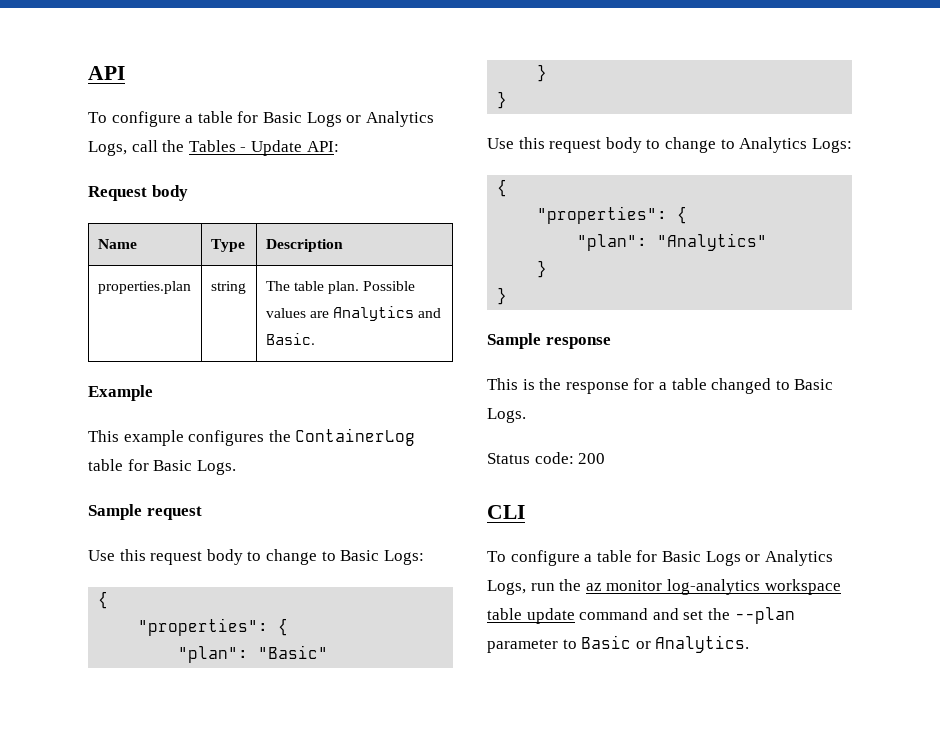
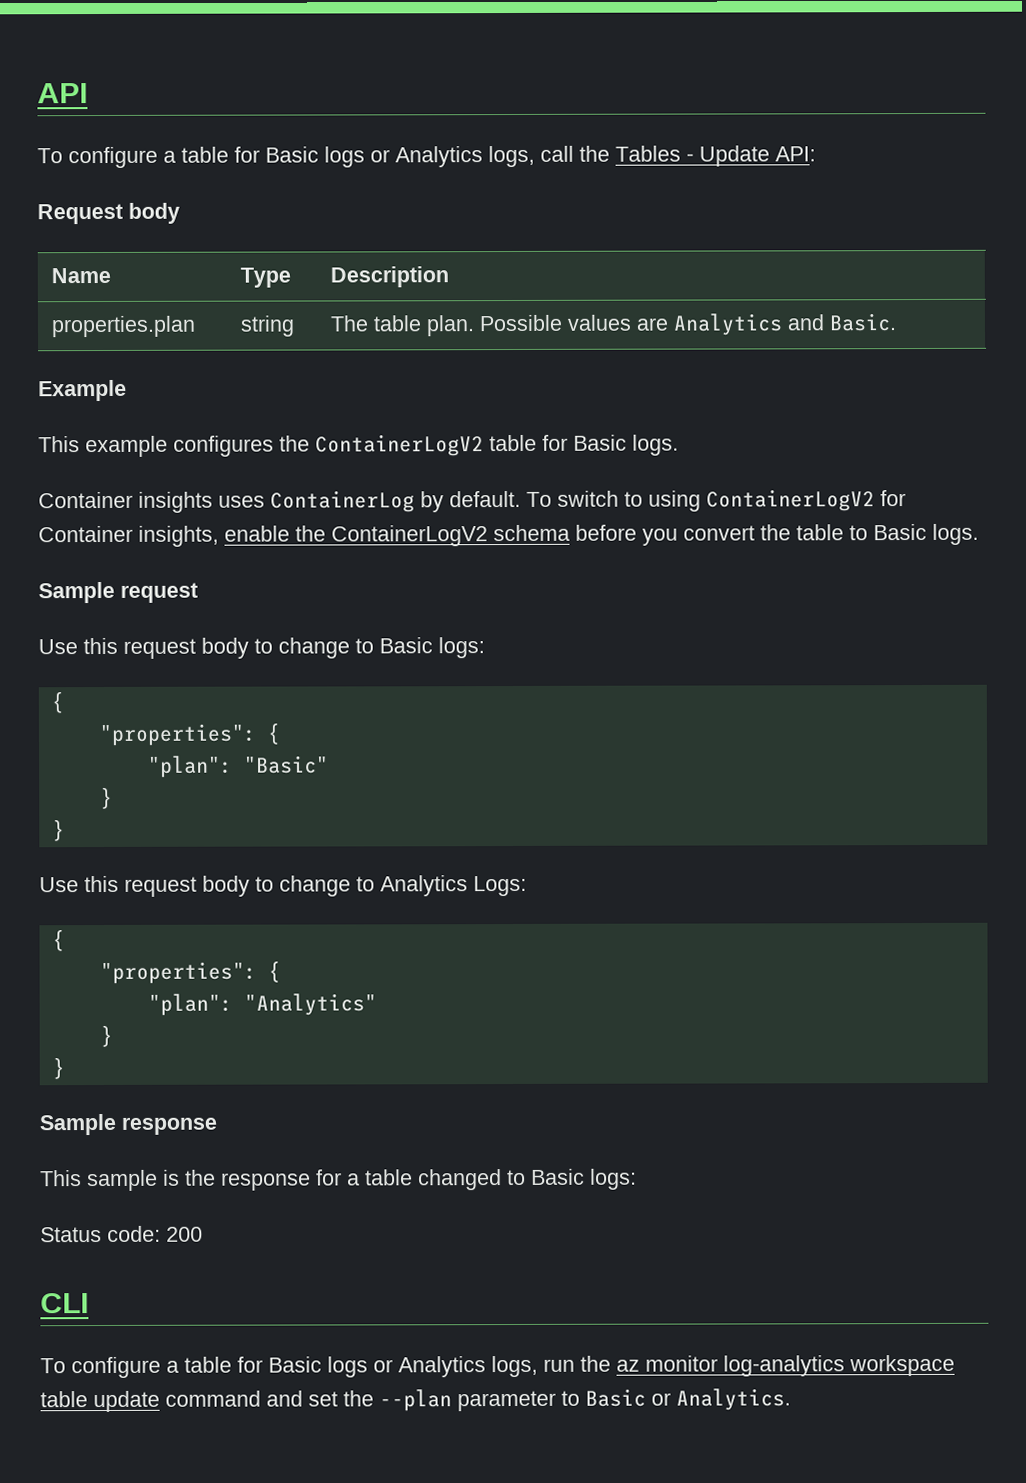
- To configure a table for Basic Logs or Analytics Logs, call the Tables - Update API:
+ To configure a table for Basic logs or Analytics logs, call the Tables - Update API:
- This example configures the ContainerLog table for Basic Logs.
+ This example configures the ContainerLogV2 table for Basic logs.
+ Container insights uses ContainerLog by default. To switch to using ContainerLogV2 for Container insights, enable the ContainerLogV2 schema before you convert the table to Basic logs.
- Use this request body to change to Basic Logs:
+ Use this request body to change to Basic logs:
- This is the response for a table changed to Basic Logs.
+ This sample is the response for a table changed to Basic logs:
- To configure a table for Basic Logs or Analytics Logs, run the az monitor log-analytics workspace table update command and set the --plan parameter to Basic or Analytics.
+ To configure a table for Basic logs or Analytics logs, run the az monitor log-analytics workspace table update command and set the --plan parameter to Basic or Analytics.

